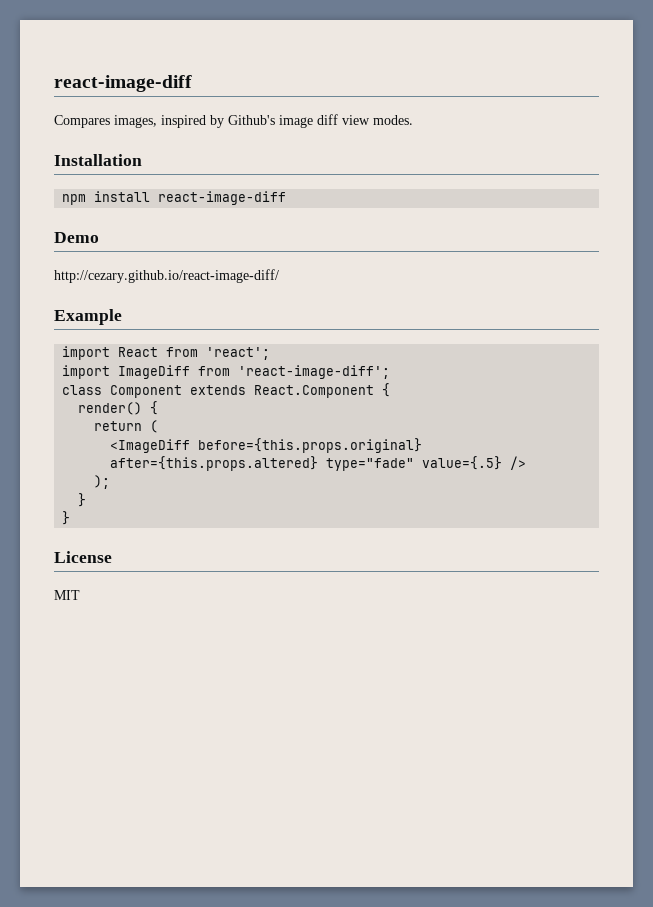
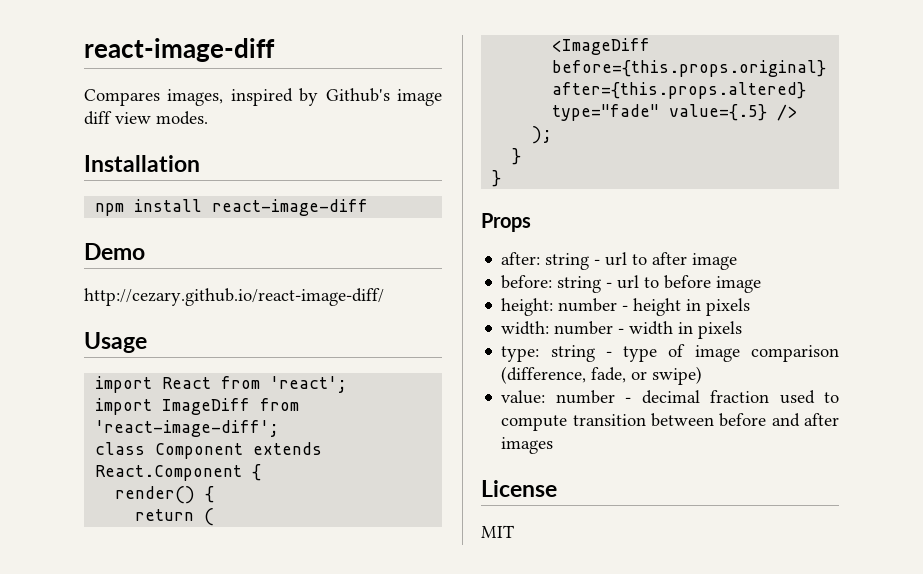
- Example
+ Usage
+ Props
+ after: string - url to after image
+ before: string - url to before image
+ height: number - height in pixels
+ width: number - width in pixels
+ type: string - type of image comparison (difference, fade, or swipe)
+ value: number - decimal fraction used to compute transition between before and after images

